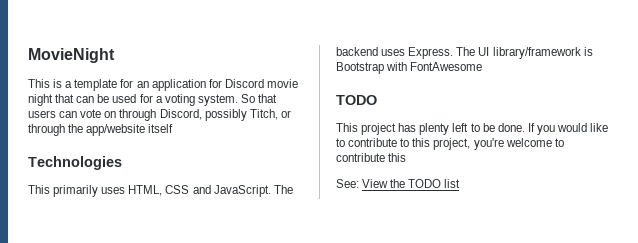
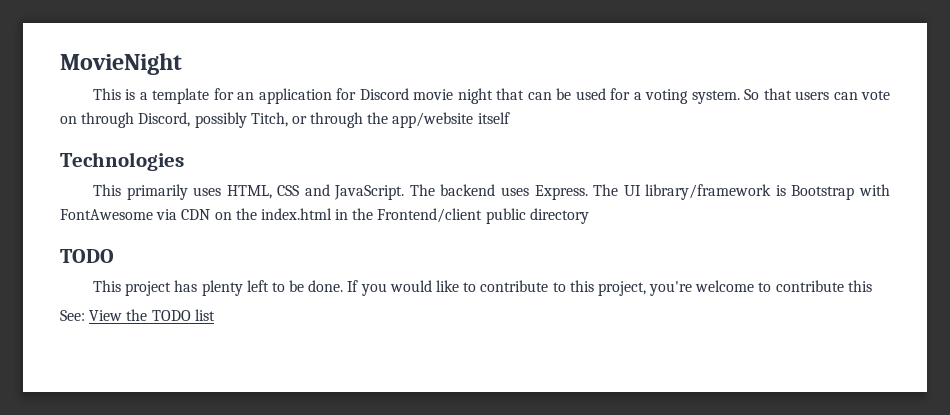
- The UI library/framework is Bootstrap with FontAwesome
+ The UI library/framework is Bootstrap with FontAwesome via CDN on the index.html in the Frontend/client public directory

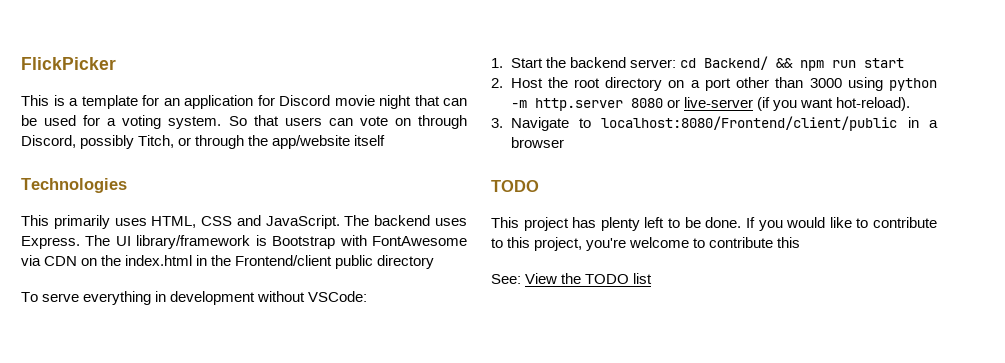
- MovieNight
+ FlickPicker
+ To serve everything in development without VSCode:
+ 1. Start the backend server: cd Backend/ && npm run start
+ 2. Host the root directory on a port other than 3000 using python -m http.server 8080 or live-server (if you want hot-reload).
+ 3. Navigate to localhost:8080/Frontend/client/public in a browser

